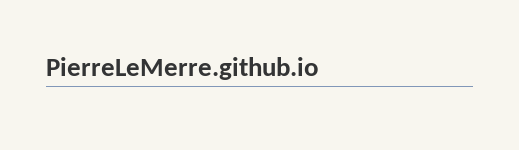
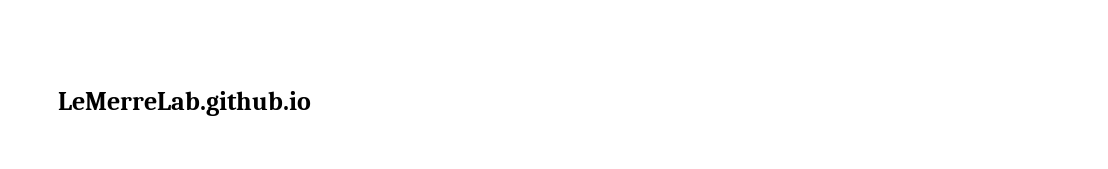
- PierreLeMerre.github.io
+ LeMerreLab.github.io

